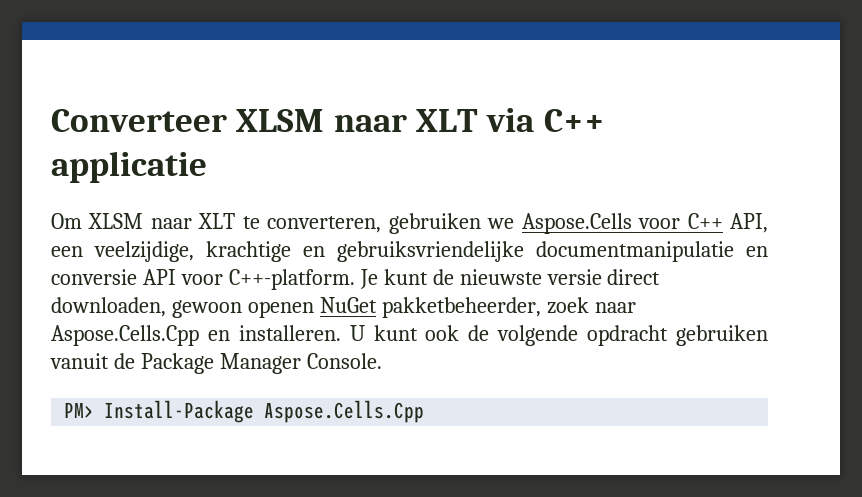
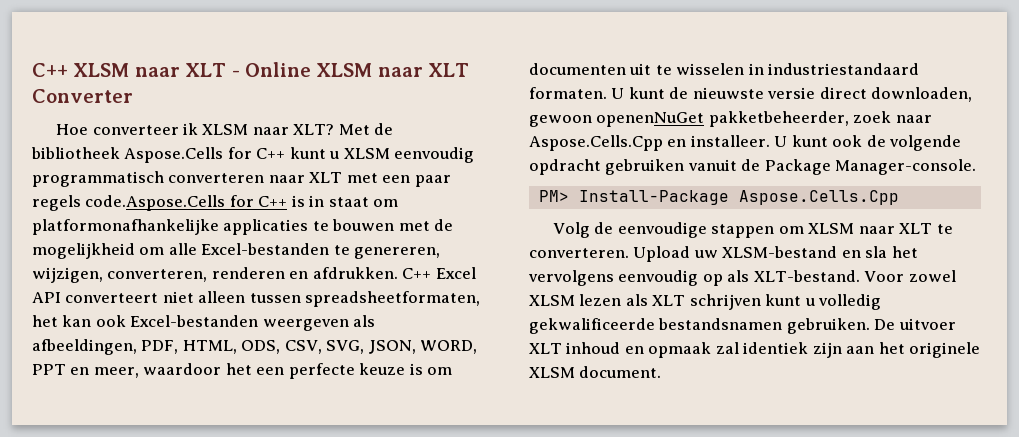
- Converteer XLSM naar XLT via C++ applicatie
- Om XLSM naar XLT te converteren, gebruiken we Aspose.Cells voor C++ API, een veelzijdige, krachtige en gebruiksvriendelijke documentmanipulatie en conversie API voor C++-platform. Je kunt de nieuwste versie direct downloaden, gewoon openen NuGet pakketbeheerder, zoek naar Aspose.Cells.Cpp en installeren.
+ C++ XLSM naar XLT - Online XLSM naar XLT Converter
+ Hoe converteer ik XLSM naar XLT? Met de bibliotheek Aspose.Cells for C++ kunt u XLSM eenvoudig programmatisch converteren naar XLT met een paar regels code.Aspose.Cells for C++ is in staat om platformonafhankelijke applicaties te bouwen met de mogelijkheid om alle Excel-bestanden te genereren, wijzigen, converteren, renderen en afdrukken. C++ Excel API converteert niet alleen tussen spreadsheetformaten, het kan ook Excel-bestanden weergeven als afbeeldingen, PDF, HTML, ODS, CSV, SVG, JSON, WORD, PPT en meer, waardoor het een perfecte keuze is om documenten uit te wisselen in industriestandaard formaten. U kunt de nieuwste versie direct downloaden, gewoon openenNuGet pakketbeheerder, zoek naar Aspose.Cells.Cpp en installeer.
- U kunt ook de volgende opdracht gebruiken vanuit de Package Manager Console.
+ U kunt ook de volgende opdracht gebruiken vanuit de Package Manager-console.
+ Volg de eenvoudige stappen om XLSM naar XLT te converteren. Upload uw XLSM-bestand en sla het vervolgens eenvoudig op als XLT-bestand. Voor zowel XLSM lezen als XLT schrijven kunt u volledig gekwalificeerde bestandsnamen gebruiken. De uitvoer XLT inhoud en opmaak zal identiek zijn aan het originele XLSM document.

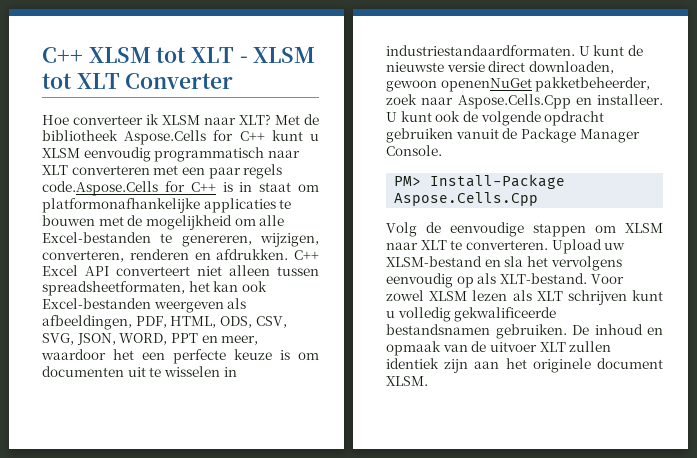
- C++ XLSM naar XLT - Online XLSM naar XLT Converter
+ C++ XLSM tot XLT - XLSM tot XLT Converter
- Met de bibliotheek Aspose.Cells for C++ kunt u XLSM eenvoudig programmatisch converteren naar XLT met een paar regels code.Aspose.Cells for C++ is in staat om platformonafhankelijke applicaties te bouwen met de mogelijkheid om alle Excel-bestanden te genereren, wijzigen, converteren, renderen en afdrukken.
+ Met de bibliotheek Aspose.Cells for C++ kunt u XLSM eenvoudig programmatisch naar XLT converteren met een paar regels code.Aspose.Cells for C++ is in staat om platformonafhankelijke applicaties te bouwen met de mogelijkheid om alle Excel-bestanden te genereren, wijzigen, converteren, renderen en afdrukken.
- C++ Excel API converteert niet alleen tussen spreadsheetformaten, het kan ook Excel-bestanden weergeven als afbeeldingen, PDF, HTML, ODS, CSV, SVG, JSON, WORD, PPT en meer, waardoor het een perfecte keuze is om documenten uit te wisselen in industriestandaard formaten.
+ C++ Excel API converteert niet alleen tussen spreadsheetformaten, het kan ook Excel-bestanden weergeven als afbeeldingen, PDF, HTML, ODS, CSV, SVG, JSON, WORD, PPT en meer, waardoor het een perfecte keuze is om documenten uit te wisselen in industriestandaardformaten.
- U kunt ook de volgende opdracht gebruiken vanuit de Package Manager-console.
+ U kunt ook de volgende opdracht gebruiken vanuit de Package Manager Console.
- De uitvoer XLT inhoud en opmaak zal identiek zijn aan het originele XLSM document.
+ De inhoud en opmaak van de uitvoer XLT zullen identiek zijn aan het originele document XLSM.

